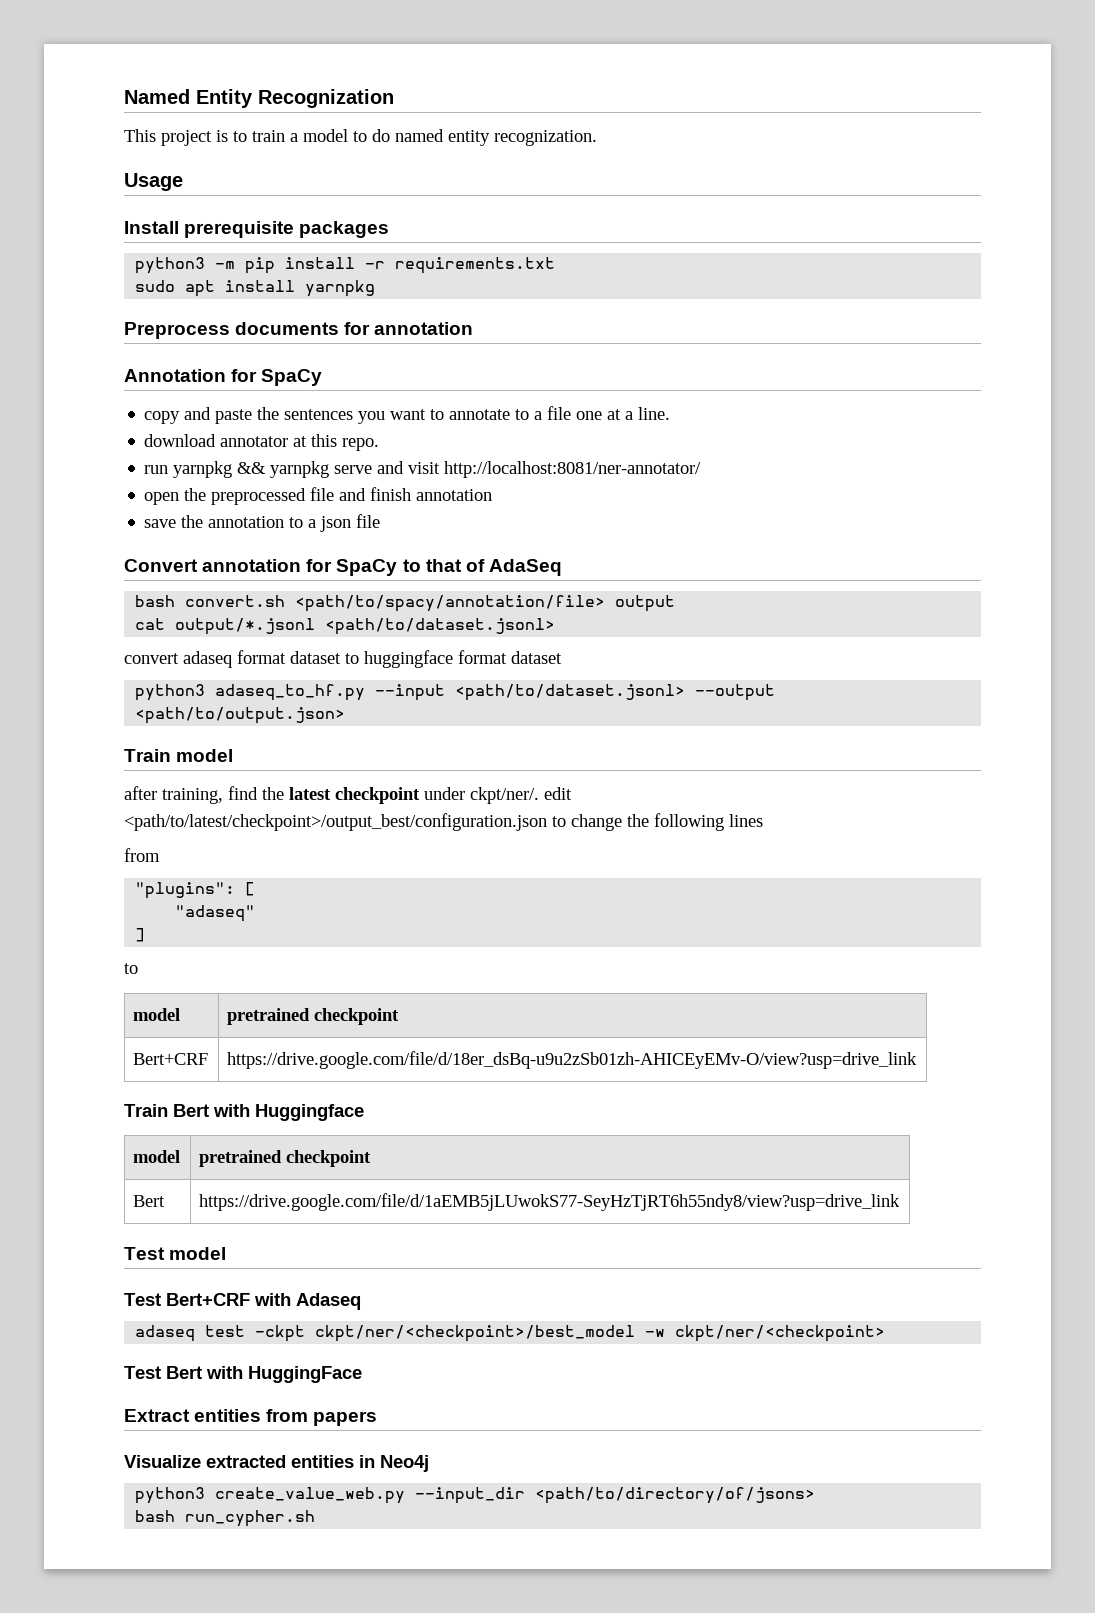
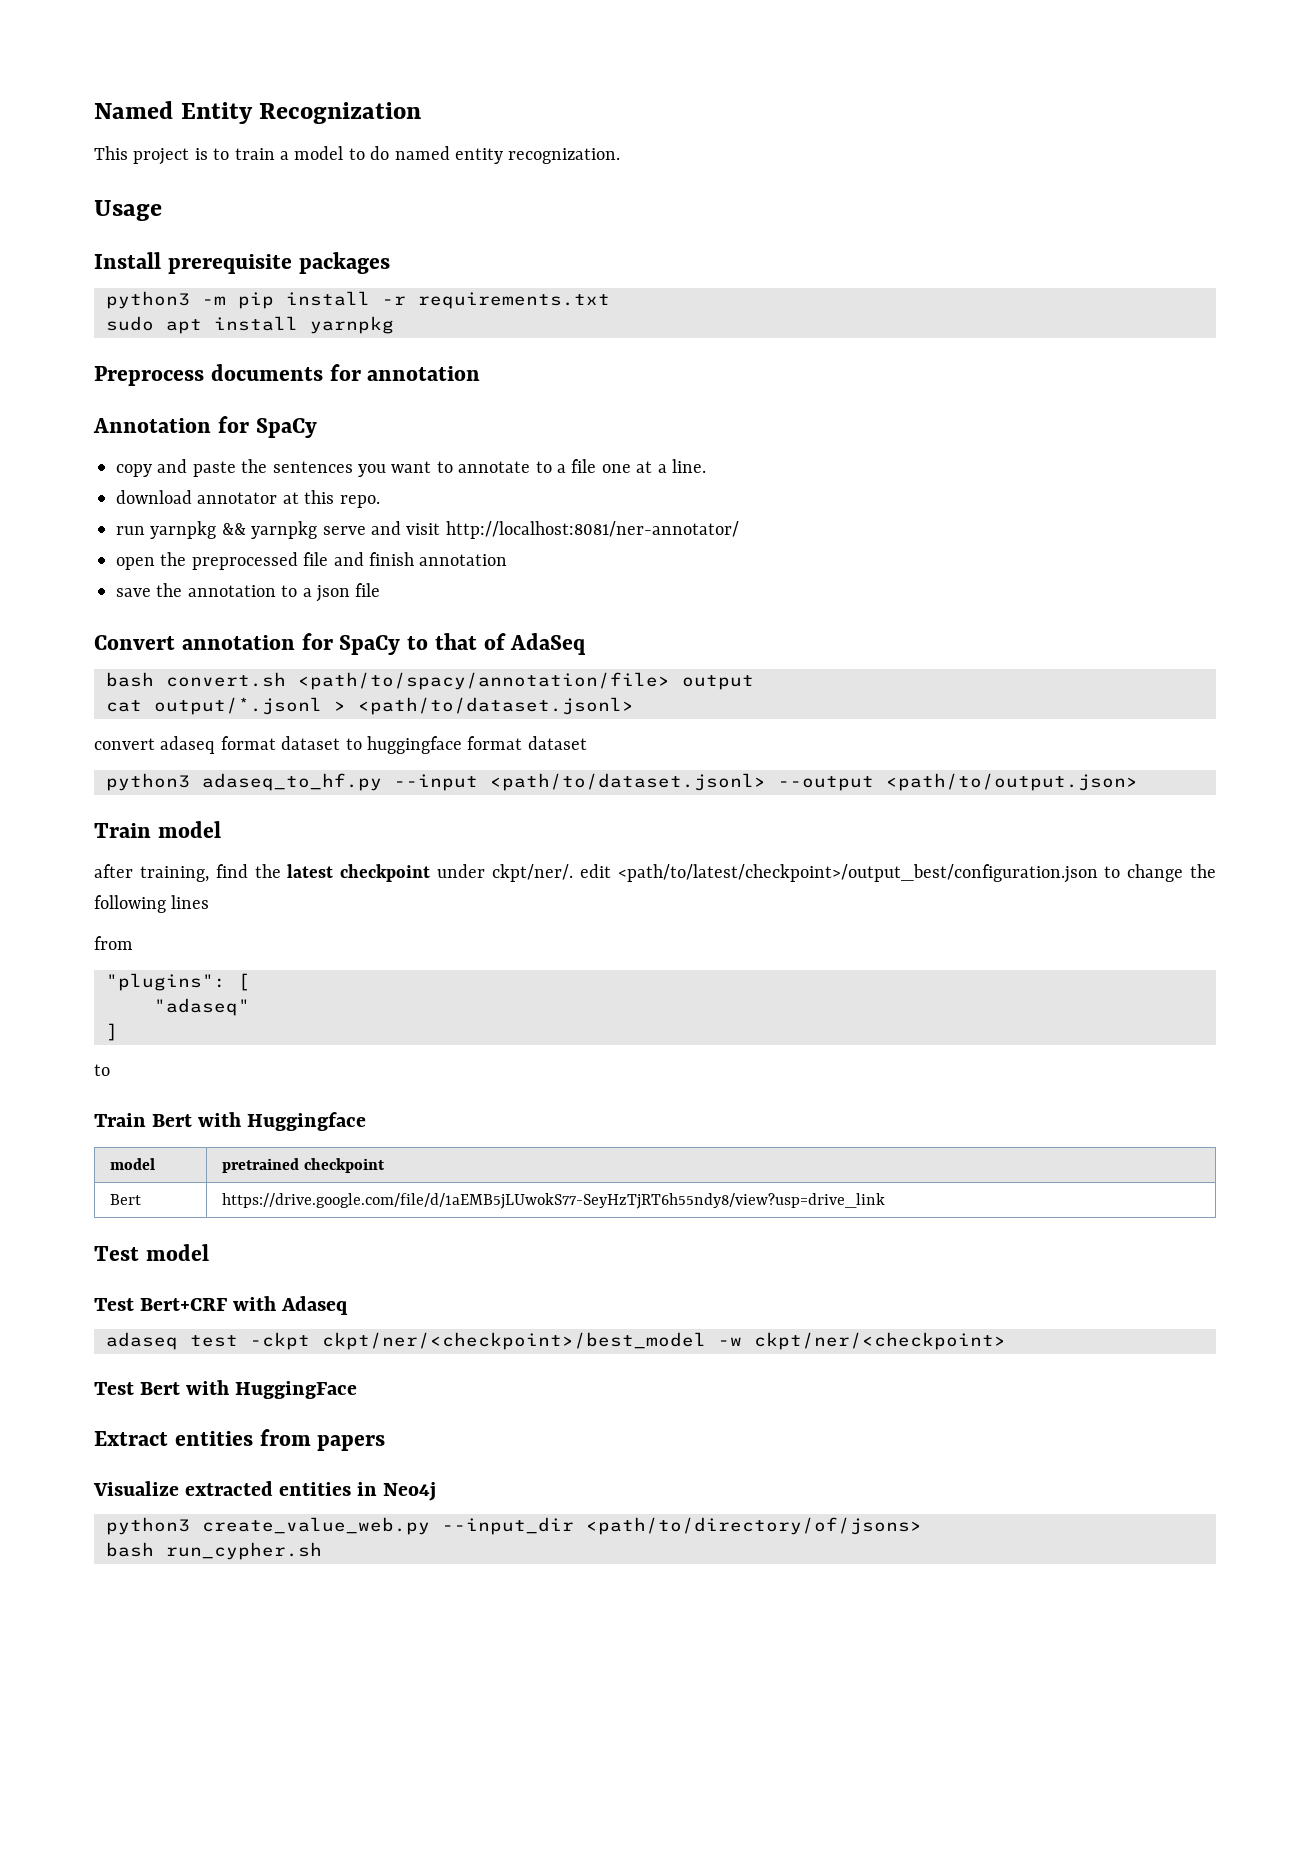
- cat output/*.jsonl <path/to/dataset.jsonl>
+ cat output/*.jsonl > <path/to/dataset.jsonl>
  ]
  to
- model | pretrained checkpoint
- Bert+CRF | https://drive.google.com/file/d/18er_dsBq-u9u2zSb01zh-AHICEyEMv-O/view?usp=drive_link

